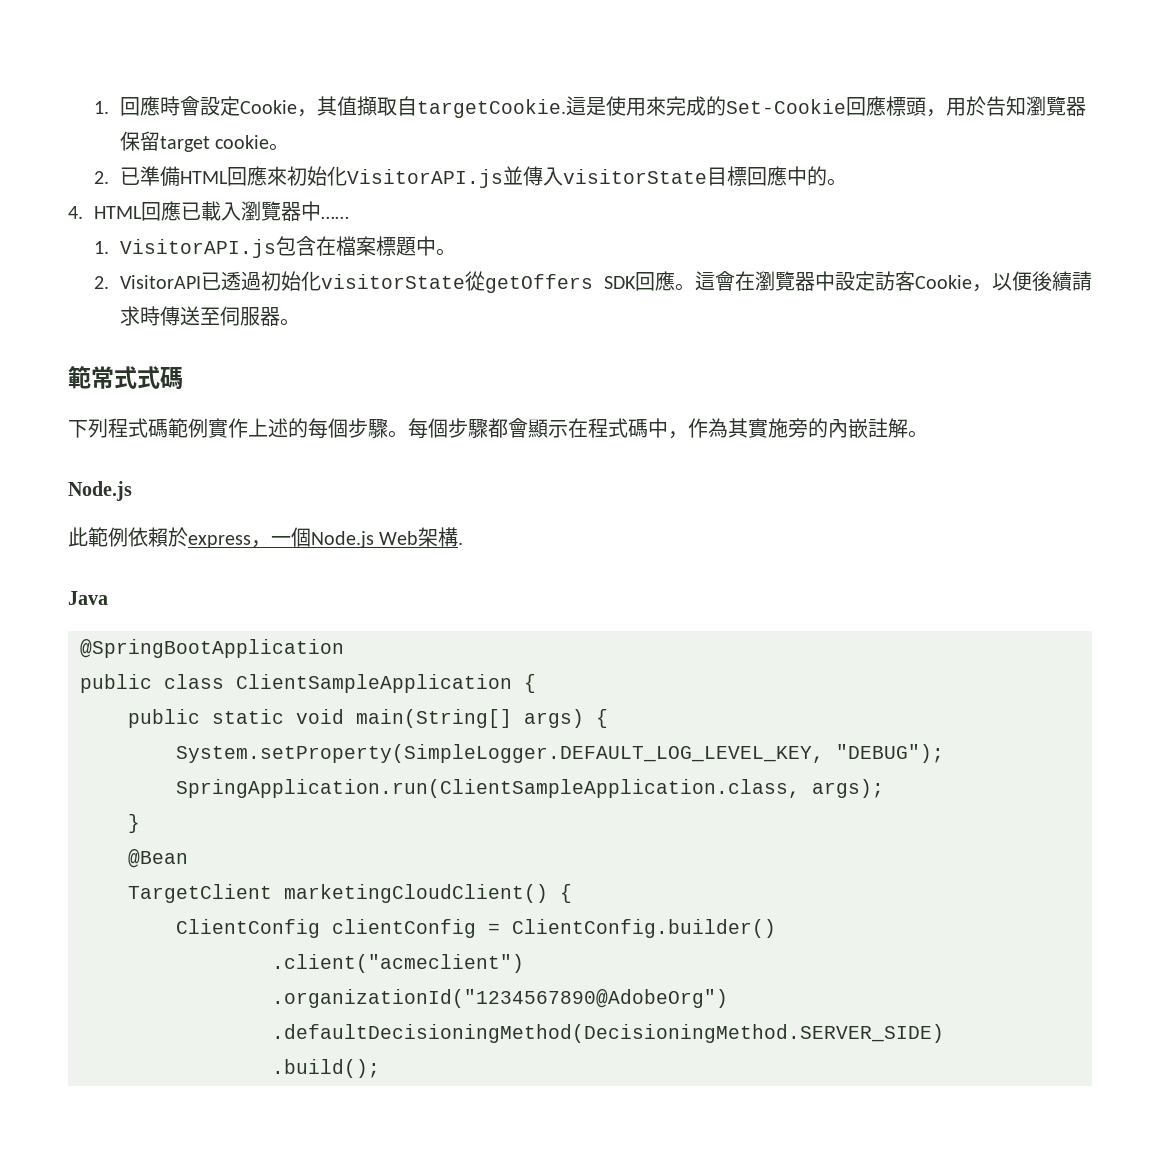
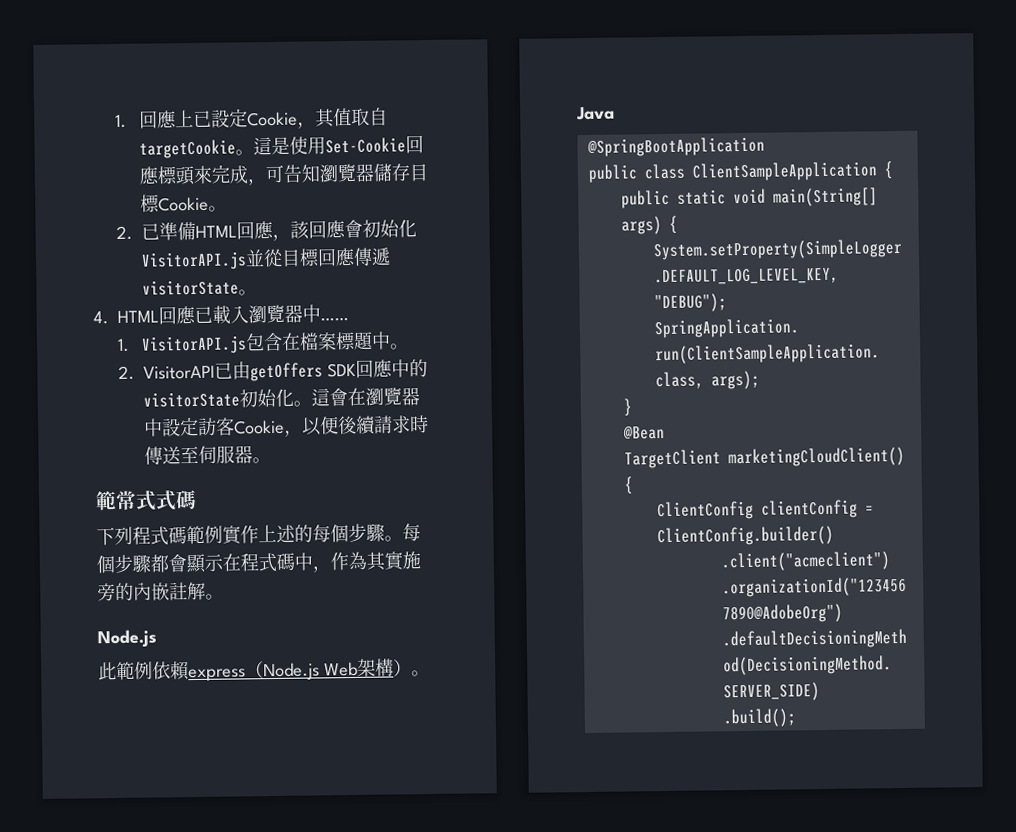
- 1.回應時會設定Cookie，其值擷取自targetCookie.這是使用來完成的Set-Cookie回應標頭，用於告知瀏覽器保留target cookie。
+ 1.回應上已設定Cookie，其值取自targetCookie。這是使用Set-Cookie回應標頭來完成，可告知瀏覽器儲存目標Cookie。
- 2.已準備HTML回應來初始化VisitorAPI.js並傳入visitorState目標回應中的。
+ 2.已準備HTML回應，該回應會初始化VisitorAPI.js並從目標回應傳遞visitorState。
- 2. VisitorAPI已透過初始化visitorState從getOffers SDK回應。
+ 2. VisitorAPI已由getOffers SDK回應中的visitorState初始化。
- 此範例依賴於express，一個Node.js Web架構.
+ 此範例依賴express（Node.js Web架構）。

